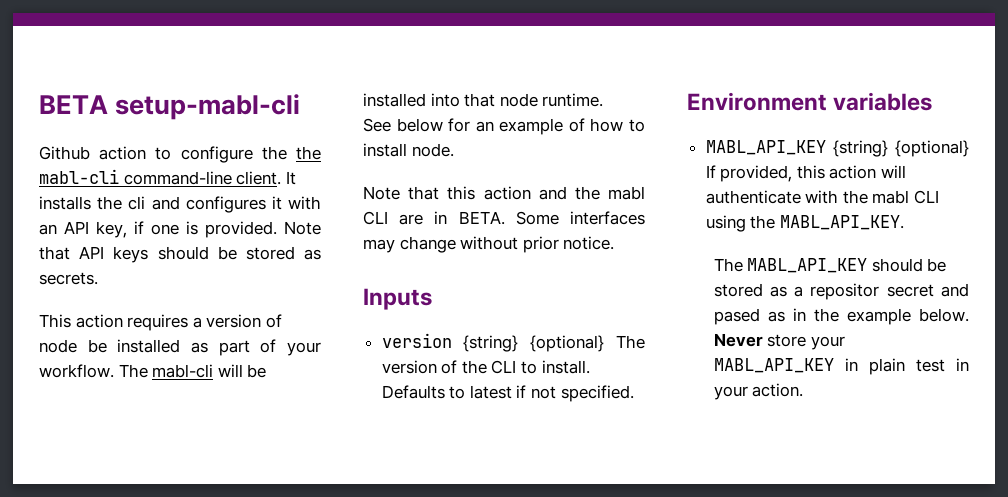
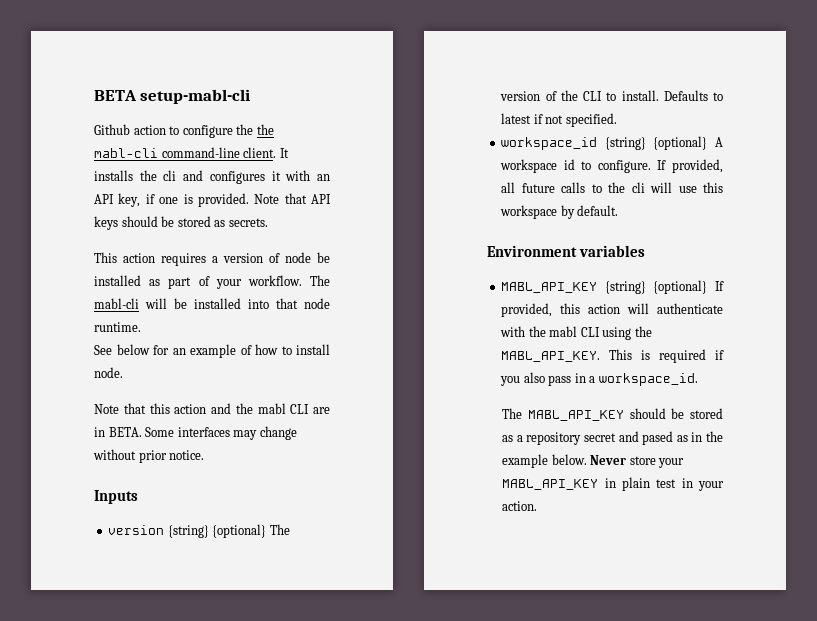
+ workspace_id {string} {optional} A workspace id to configure. If provided, all future calls to the cli will use this workspace by default.
+ This is required if you also pass in a workspace_id.
- The MABL_API_KEY should be stored as a repositor secret and pased as in the example below.
+ The MABL_API_KEY should be stored as a repository secret and pased as in the example below.

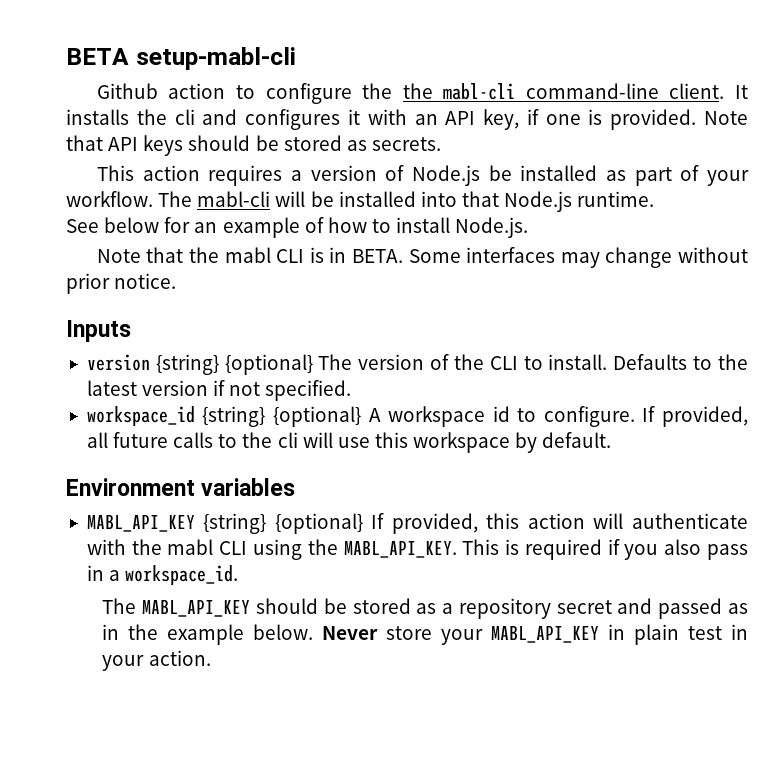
- This action requires a version of node be installed as part of your workflow.
+ This action requires a version of Node.js be installed as part of your workflow.
- The mabl-cli will be installed into that node runtime.
+ The mabl-cli will be installed into that Node.js runtime.
- See below for an example of how to install node.
- Note that this action and the mabl CLI are in BETA.
+ See below for an example of how to install Node.js.
+ Note that the mabl CLI is in BETA.
- Defaults to latest if not specified.
+ Defaults to the latest version if not specified.
- The MABL_API_KEY should be stored as a repository secret and pased as in the example below.
+ The MABL_API_KEY should be stored as a repository secret and passed as in the example below.

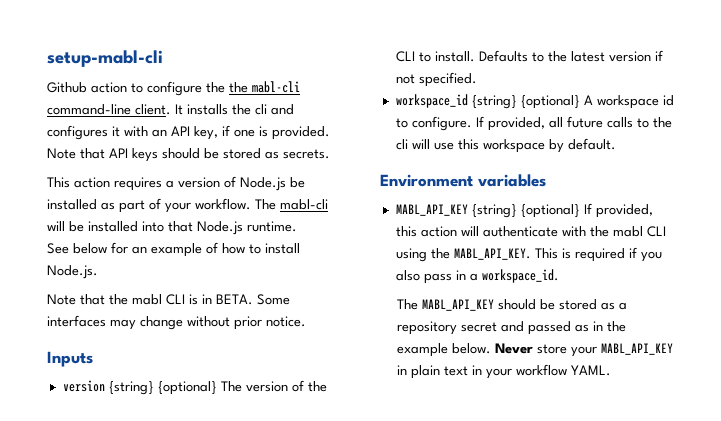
- BETA setup-mabl-cli
+ setup-mabl-cli
- Never store your MABL_API_KEY in plain test in your action.
+ Never store your MABL_API_KEY in plain text in your workflow YAML.

